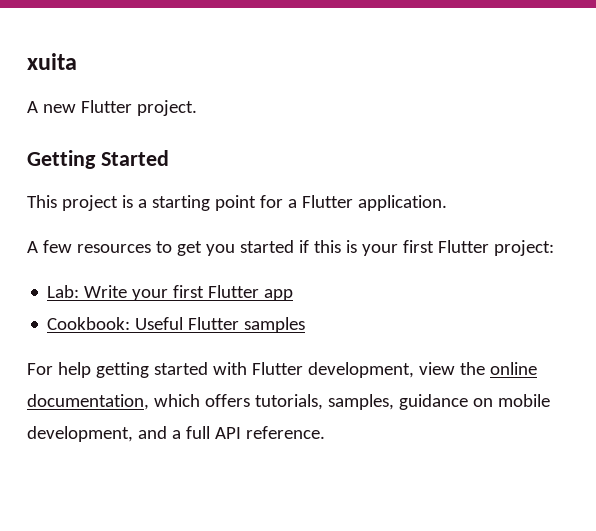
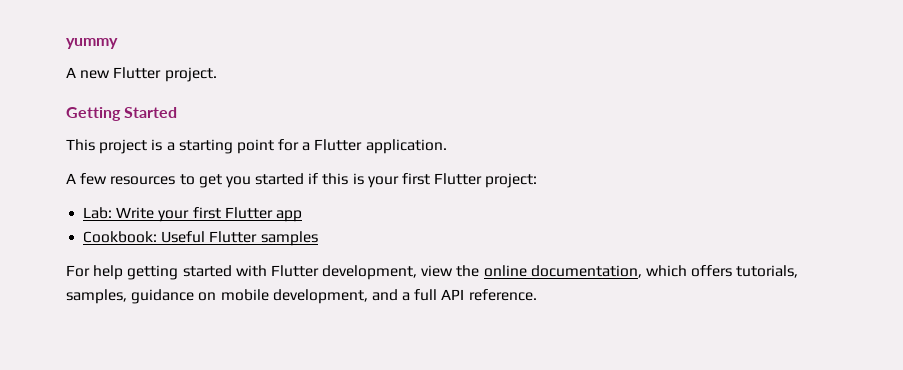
- xuita
+ yummy

